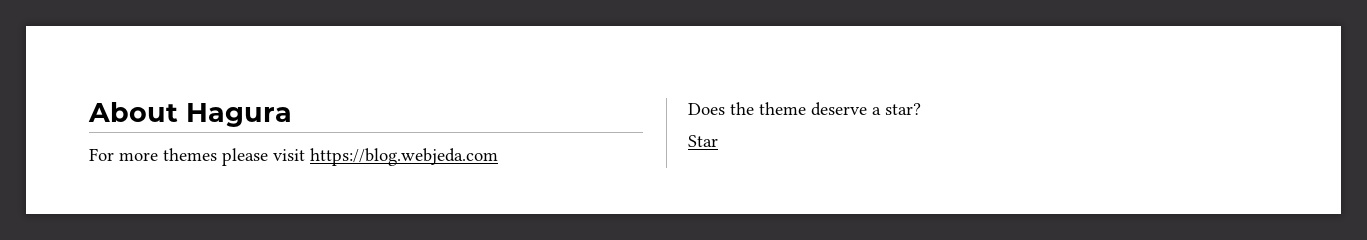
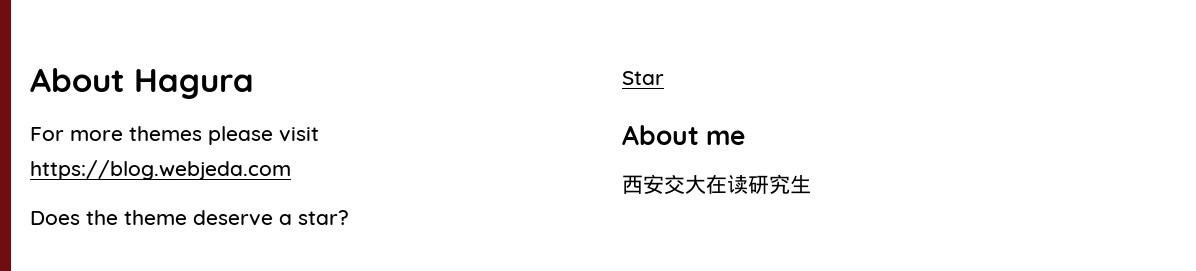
+ About me
+ 西安交大在读研究生

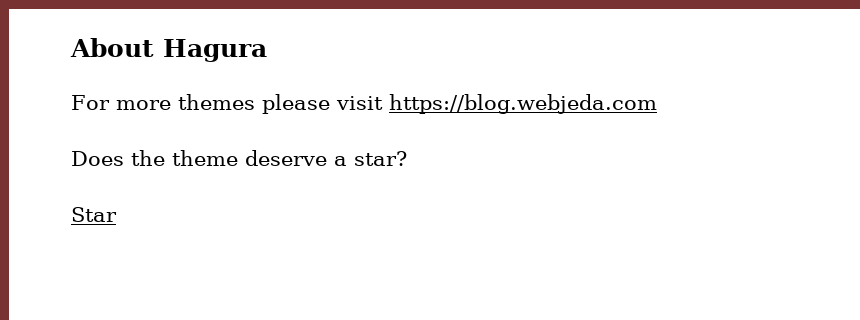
- About me
- 西安交大在读研究生

